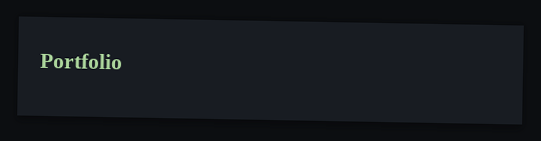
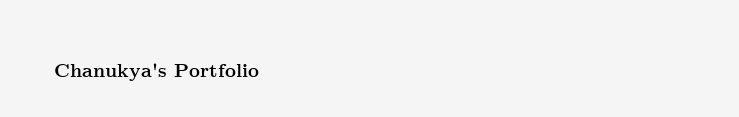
- Portfolio
+ Chanukya's Portfolio

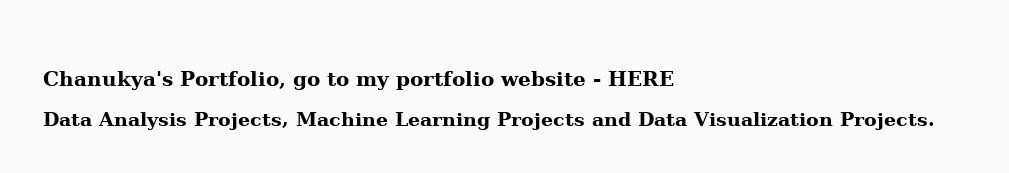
- Chanukya's Portfolio
+ Chanukya's Portfolio, go to my portfolio website - HERE
+ Data Analysis Projects, Machine Learning Projects and Data Visualization Projects.

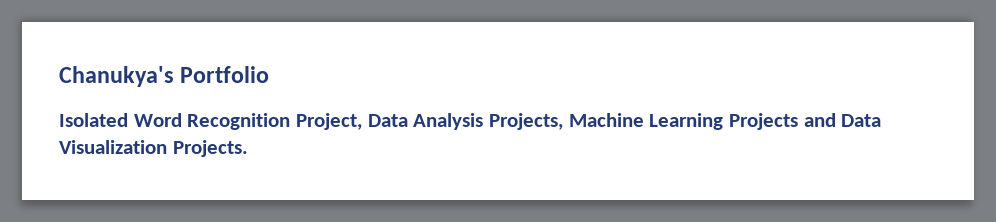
- Chanukya's Portfolio, go to my portfolio website - HERE
- Data Analysis Projects, Machine Learning Projects and Data Visualization Projects.
+ Chanukya's Portfolio
+ Isolated Word Recognition Project, Data Analysis Projects, Machine Learning Projects and Data Visualization Projects.

